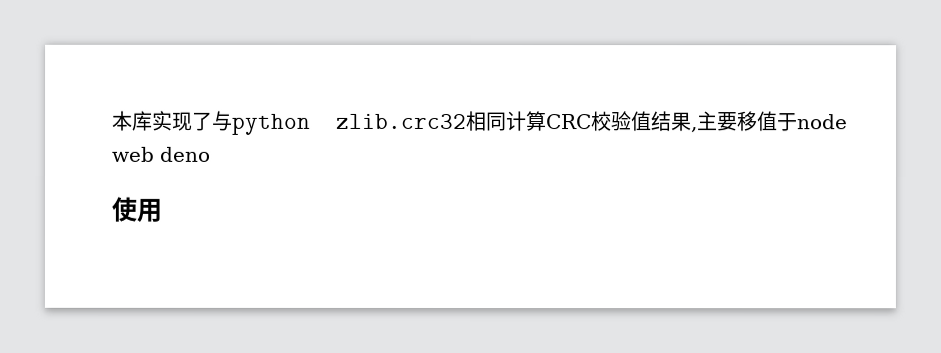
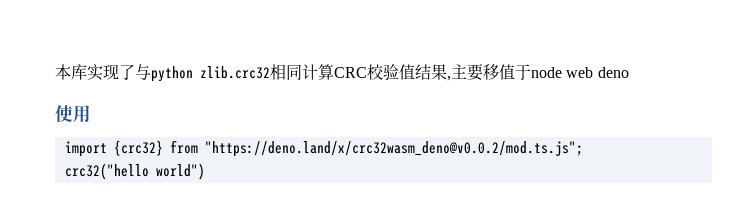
+ import {crc32} from "https://deno.land/x/crc32wasm_deno@v0.0.2/mod.ts.js";
+ crc32("hello world")

